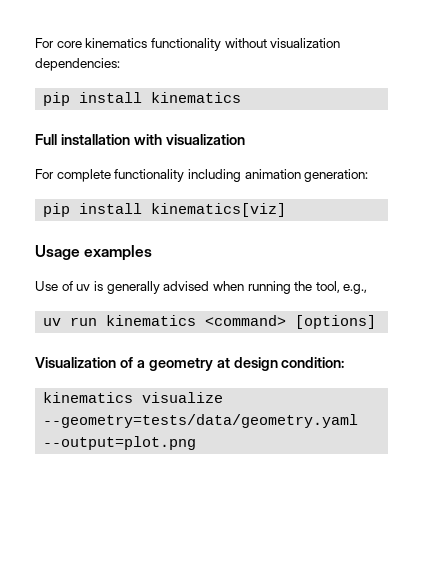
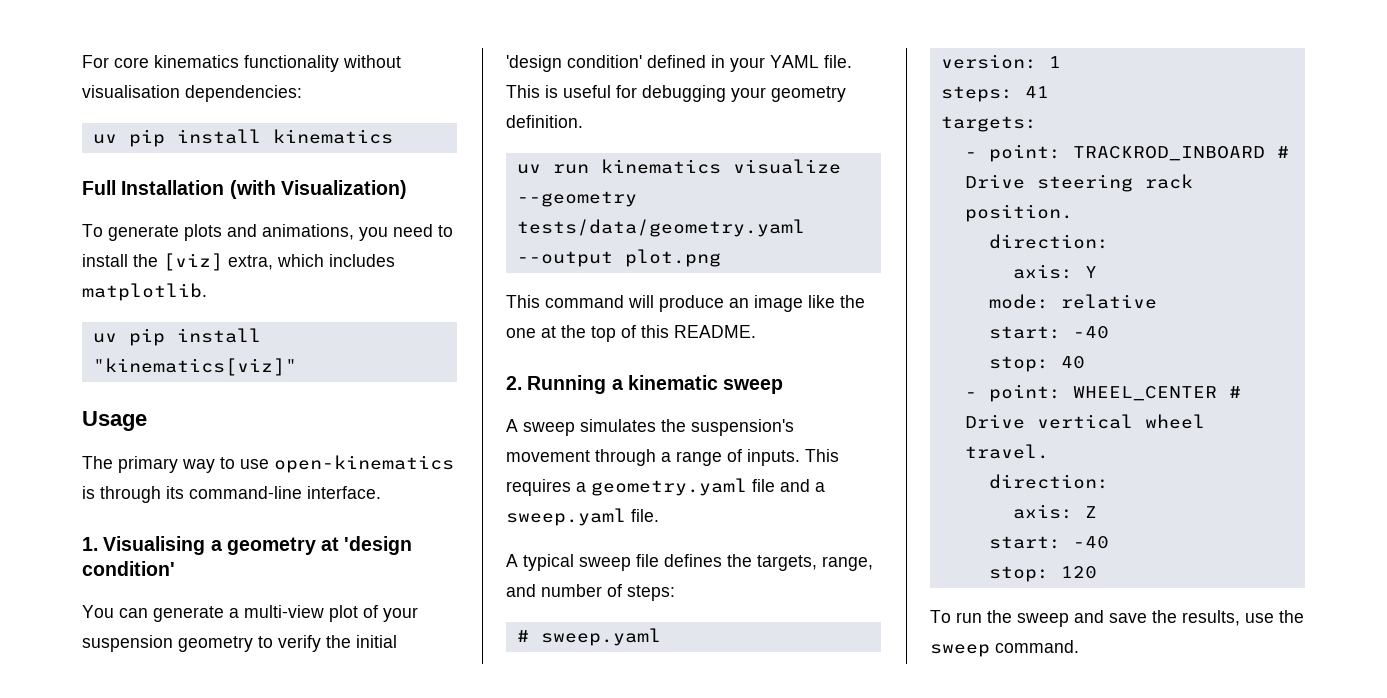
- For core kinematics functionality without visualization dependencies:
+ For core kinematics functionality without visualisation dependencies:
- pip install kinematics
+ uv pip install kinematics
- Full installation with visualization
- For complete functionality including animation generation:
- pip install kinematics[viz]
+ Full Installation (with Visualization)
+ To generate plots and animations, you need to install the [viz] extra, which includes matplotlib.
+ uv pip install "kinematics[viz]"
- Usage examples
- Use of uv is generally advised when running the tool, e.g.,
- uv run kinematics <command> [options]
- Visualization of a geometry at design condition:
- kinematics visualize --geometry=tests/data/geometry.yaml --output=plot.png
+ Usage
+ The primary way to use open-kinematics is through its command-line interface.
+ 1. Visualising a geometry at 'design condition'
+ You can generate a multi-view plot of your suspension geometry to verify the initial 'design condition' defined in your YAML file. This is useful for debugging your geometry definition.
+ uv run kinematics visualize --geometry tests/data/geometry.yaml --output plot.png
+ This command will produce an image like the one at the top of this README.
+ 2. Running a kinematic sweep
+ A sweep simulates the suspension's movement through a range of inputs. This requires a geometry.yaml file and a sweep.yaml file.
+ A typical sweep file defines the targets, range, and number of steps:
+ # sweep.yaml
+ version: 1
+ steps: 41
+ targets:
+ - point: TRACKROD_INBOARD # Drive steering rack position.
+ direction:
+ axis: Y
+ mode: relative
+ start: -40
+ stop: 40
+ - point: WHEEL_CENTER # Drive vertical wheel travel.
+ direction:
+ axis: Z
+ start: -40
+ stop: 120
+ To run the sweep and save the results, use the sweep command.

